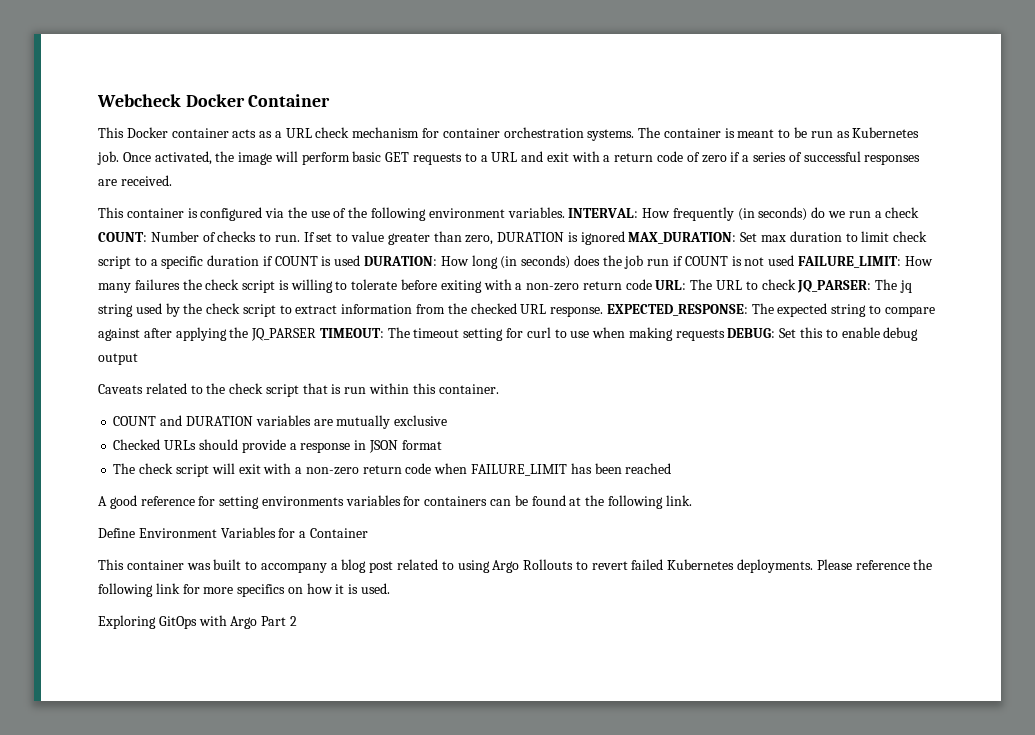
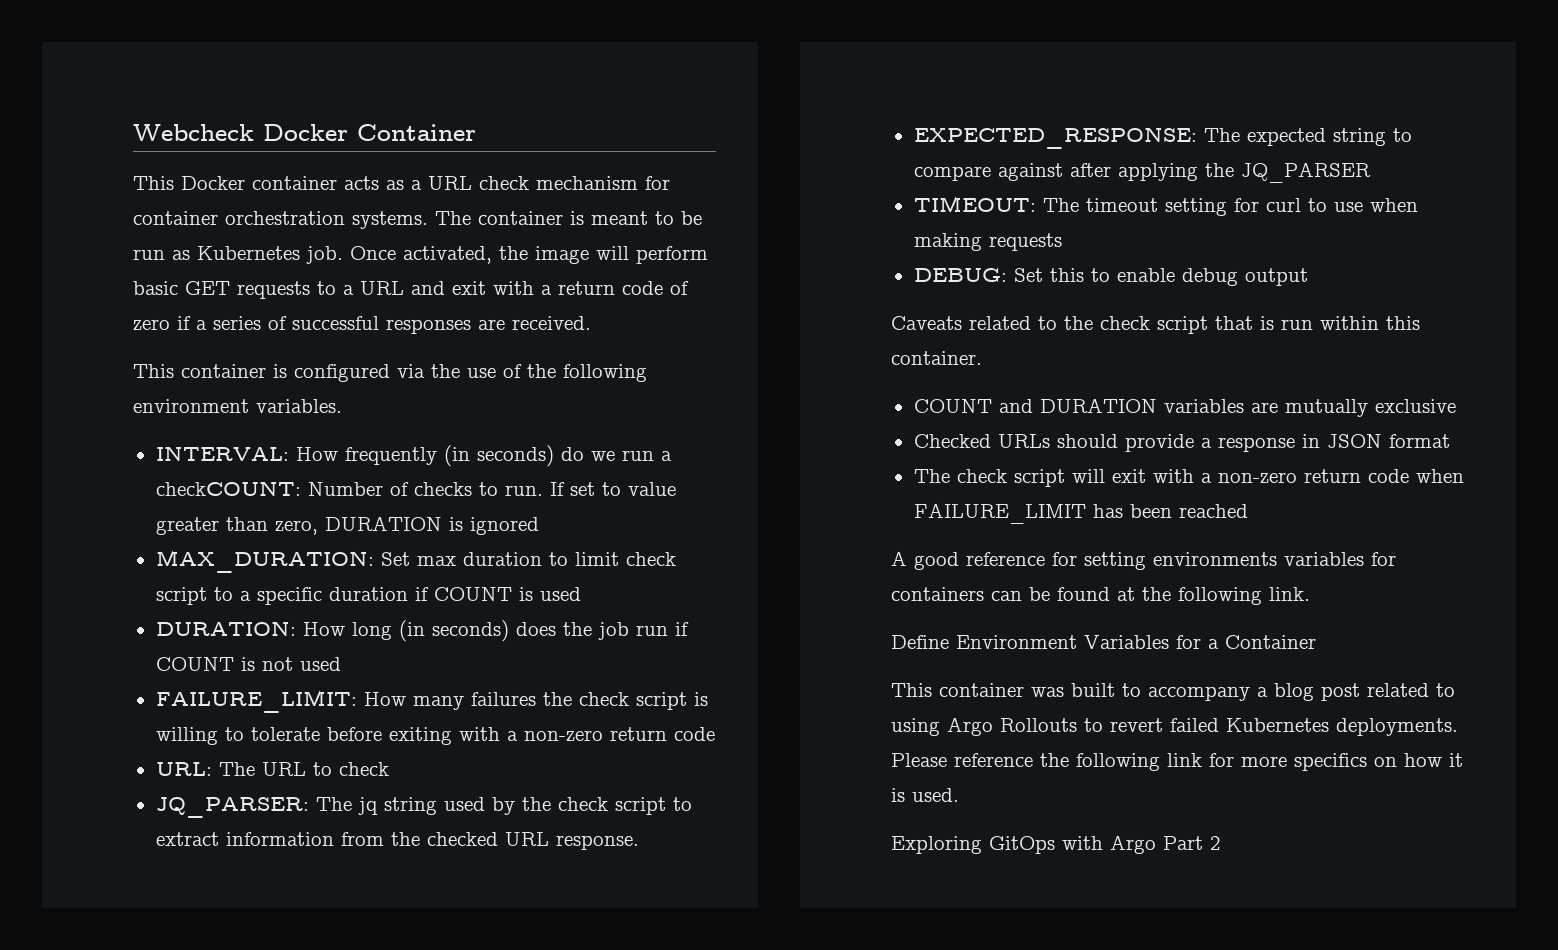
- This container is configured via the use of the following environment variables. INTERVAL: How frequently (in seconds) do we run a check COUNT: Number of checks to run.
+ This container is configured via the use of the following environment variables.
+ INTERVAL: How frequently (in seconds) do we run a checkCOUNT: Number of checks to run.
- If set to value greater than zero, DURATION is ignored MAX_DURATION:
+ If set to value greater than zero, DURATION is ignored
+ MAX_DURATION:
- Set max duration to limit check script to a specific duration if COUNT is used DURATION:
+ Set max duration to limit check script to a specific duration if COUNT is used
+ DURATION:
- How long (in seconds) does the job run if COUNT is not used FAILURE_LIMIT:
+ How long (in seconds) does the job run if COUNT is not used
+ FAILURE_LIMIT:
- How many failures the check script is willing to tolerate before exiting with a non-zero return code URL:
+ How many failures the check script is willing to tolerate before exiting with a non-zero return code
+ URL:
- The URL to check JQ_PARSER:
+ The URL to check
+ JQ_PARSER:
- The jq string used by the check script to extract information from the checked URL response. EXPECTED_RESPONSE:
+ The jq string used by the check script to extract information from the checked URL response.
+ EXPECTED_RESPONSE:
- The expected string to compare against after applying the JQ_PARSER TIMEOUT:
+ The expected string to compare against after applying the JQ_PARSER
+ TIMEOUT:
- The timeout setting for curl to use when making requests DEBUG:
+ The timeout setting for curl to use when making requests
+ DEBUG:

